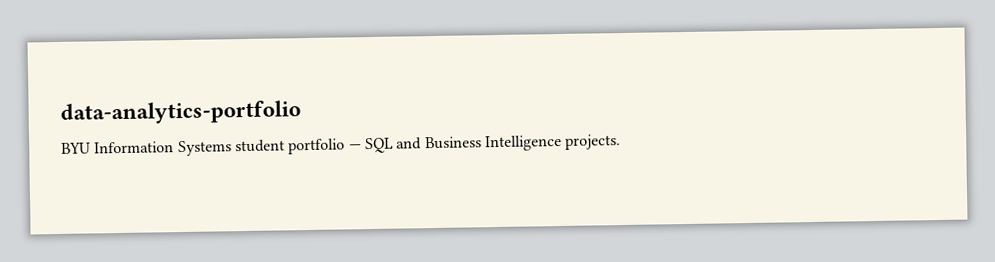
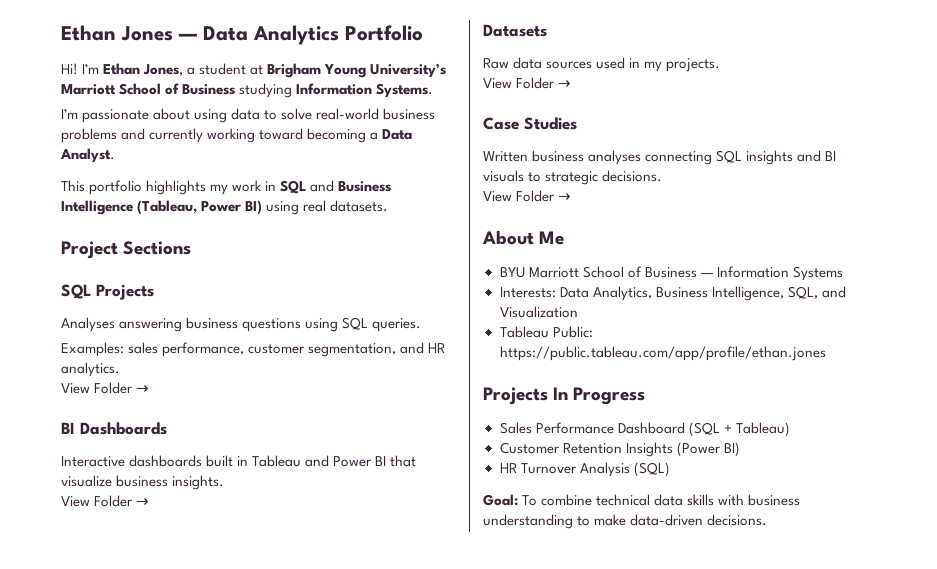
- data-analytics-portfolio
- BYU Information Systems student portfolio — SQL and Business Intelligence projects.
+ Ethan Jones — Data Analytics Portfolio
+ Hi! I’m Ethan Jones, a student at Brigham Young University’s Marriott School of Business studying Information Systems.
+ I’m passionate about using data to solve real-world business problems and currently working toward becoming a Data Analyst.
+ This portfolio highlights my work in SQL and Business Intelligence (Tableau, Power BI) using real datasets.
+ Project Sections
+ SQL Projects
+ Analyses answering business questions using SQL queries.
+ Examples: sales performance, customer segmentation, and HR analytics.
+ View Folder →
+ BI Dashboards
+ Interactive dashboards built in Tableau and Power BI that visualize business insights.
+ View Folder →
+ Datasets
+ Raw data sources used in my projects.
+ View Folder →
+ Case Studies
+ Written business analyses connecting SQL insights and BI visuals to strategic decisions.
+ View Folder →
+ About Me
+ BYU Marriott School of Business — Information Systems
+ Interests: Data Analytics, Business Intelligence, SQL, and Visualization
+ Tableau Public: https://public.tableau.com/app/profile/ethan.jones
+ Projects In Progress
+ Sales Performance Dashboard (SQL + Tableau)
+ Customer Retention Insights (Power BI)
+ HR Turnover Analysis (SQL)
+ Goal: To combine technical data skills with business understanding to make data-driven decisions.

